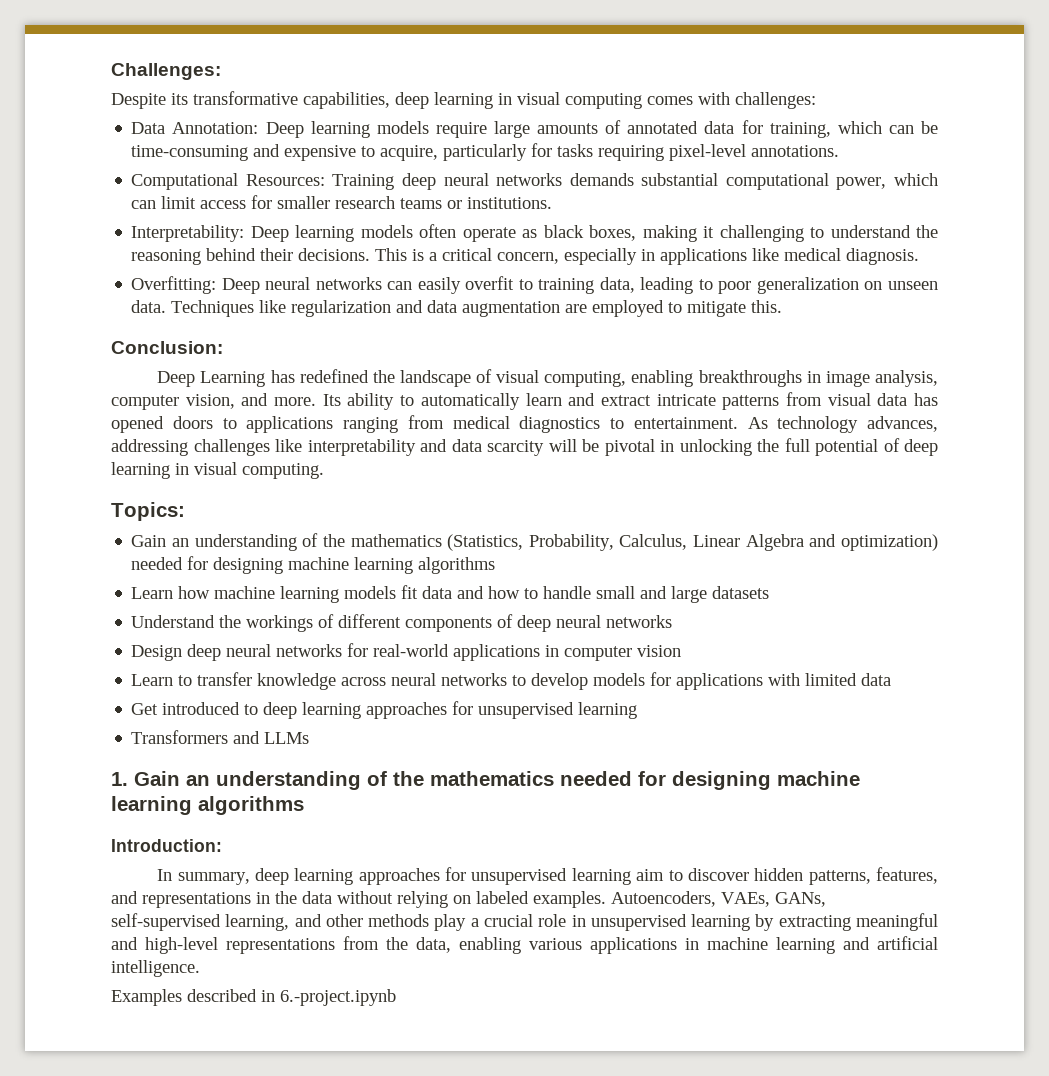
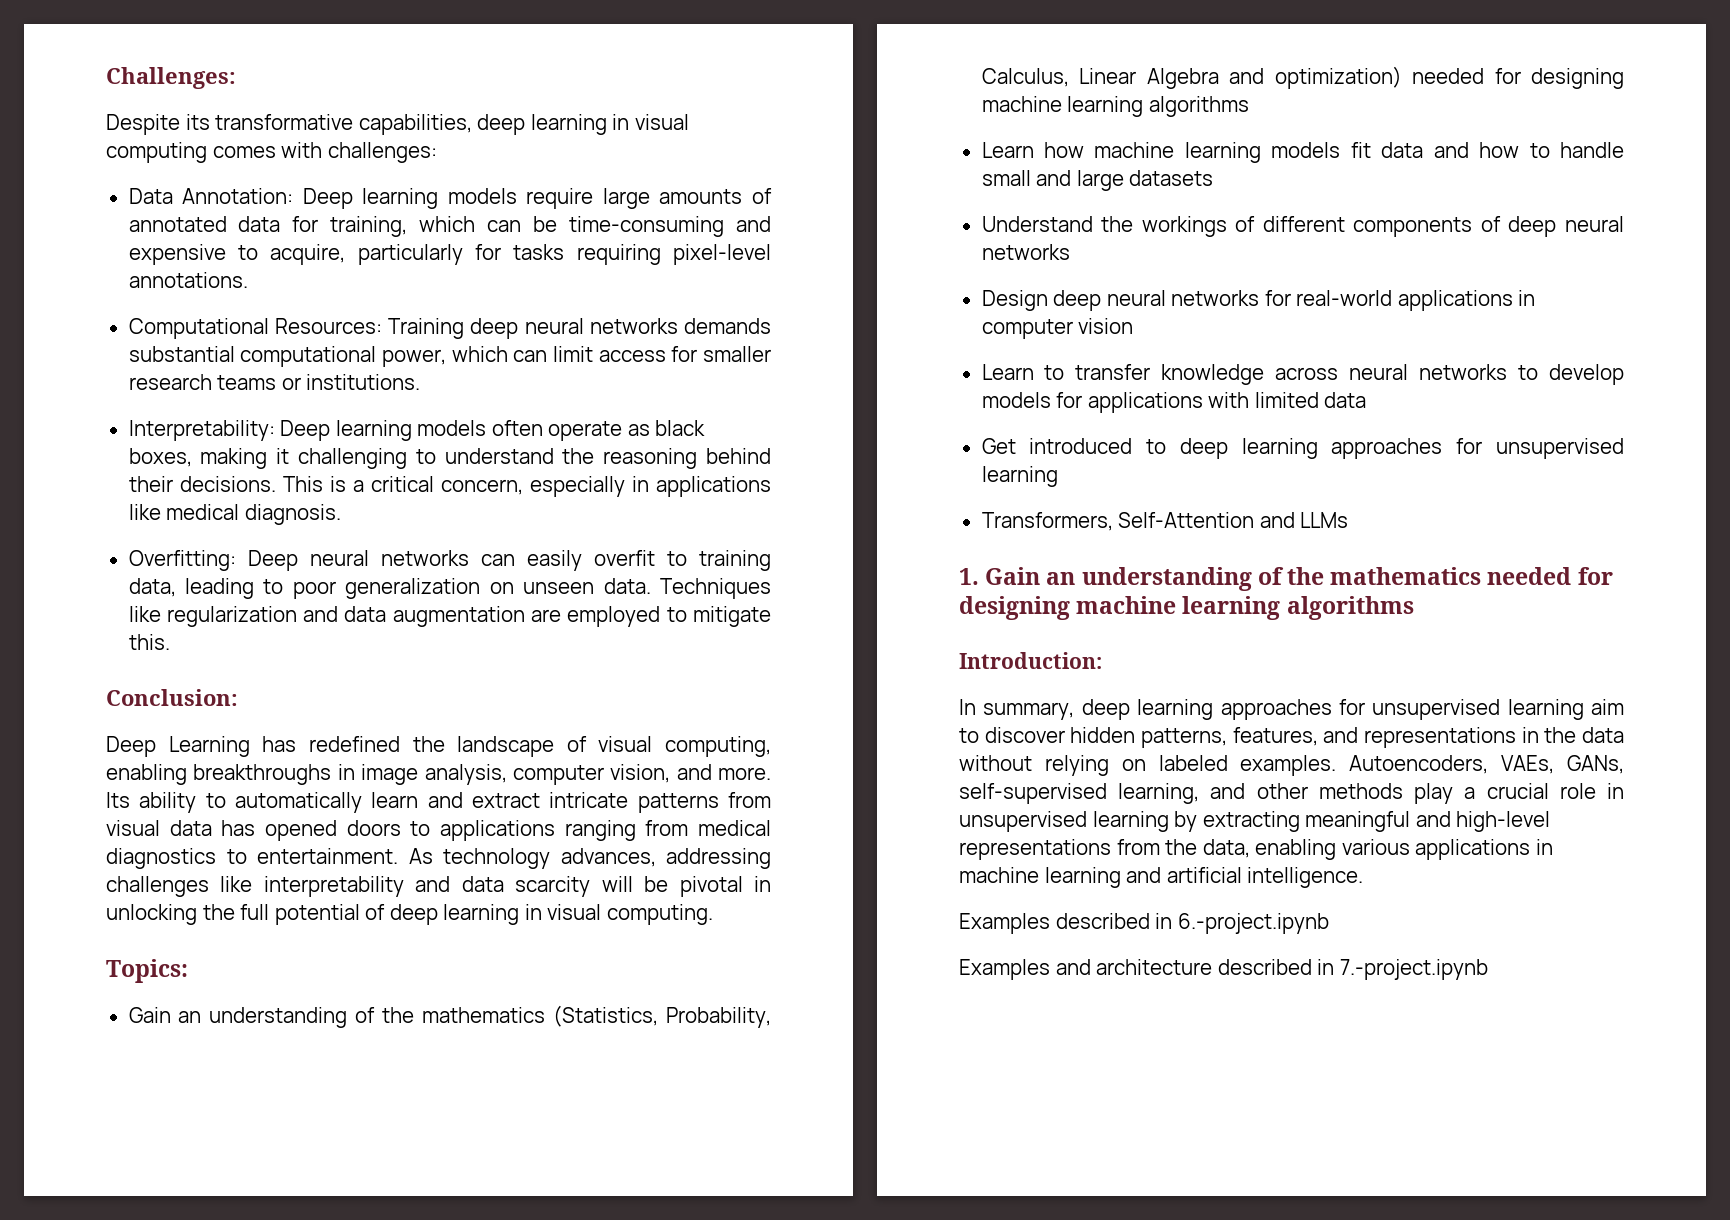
- Transformers and LLMs
+ Transformers, Self-Attention and LLMs
+ Examples and architecture described in 7.-project.ipynb

